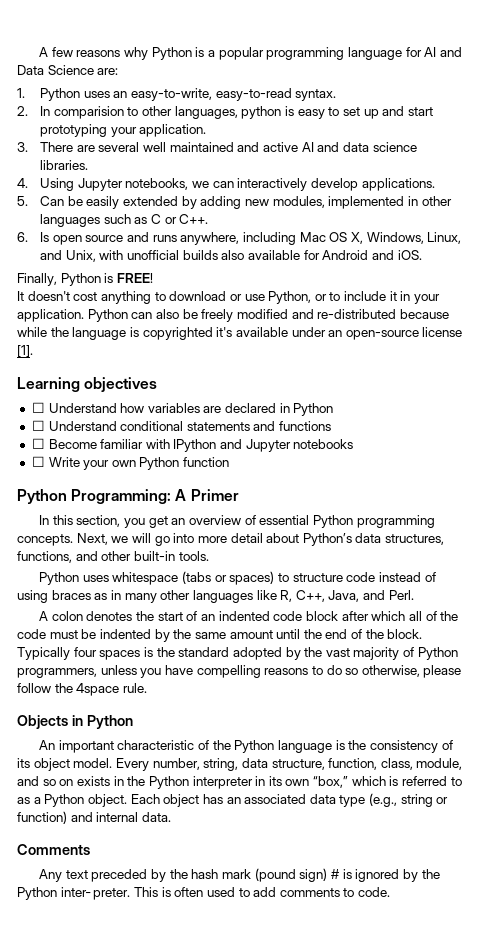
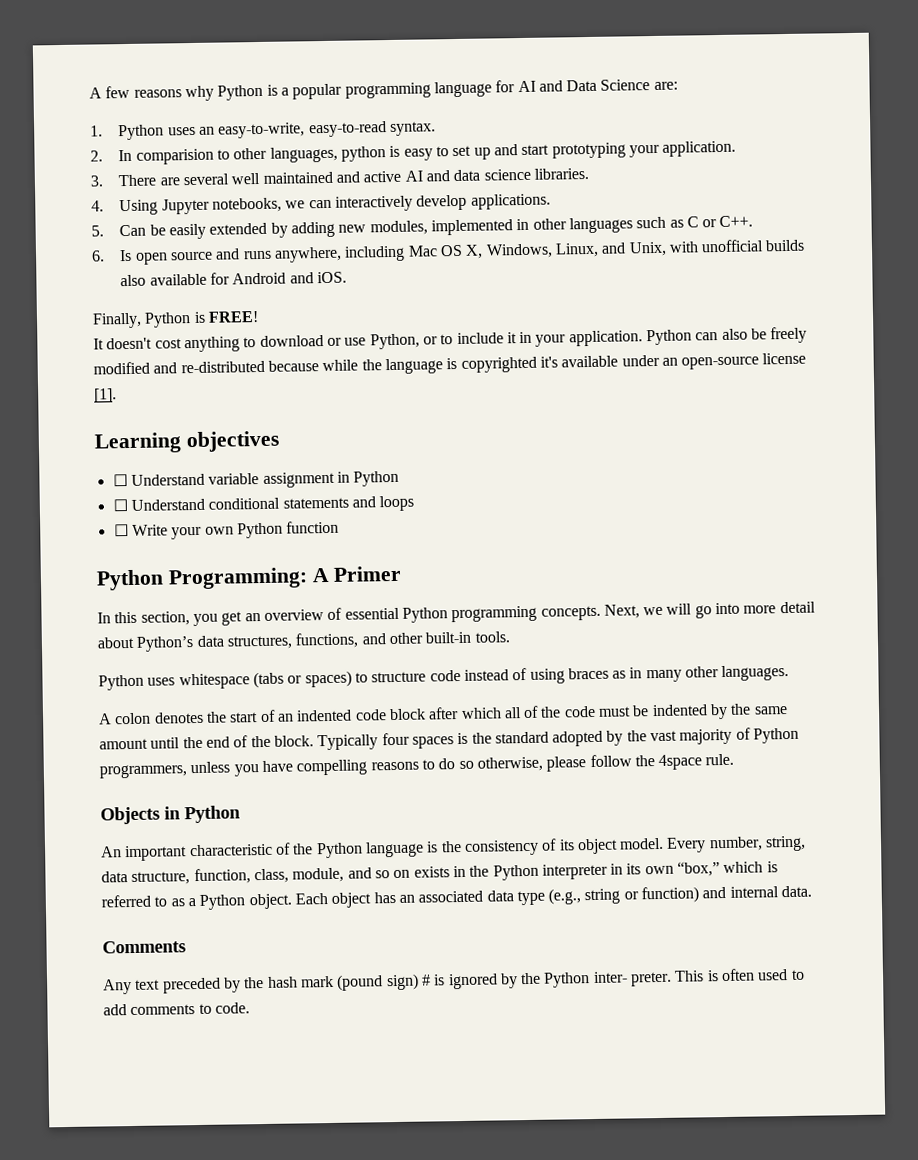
- ☐ Understand how variables are declared in Python
+ ☐ Understand variable assignment in Python
- ☐ Understand conditional statements and functions
- ☐ Become familiar with IPython and Jupyter notebooks
+ ☐ Understand conditional statements and loops
- Python uses whitespace (tabs or spaces) to structure code instead of using braces as in many other languages like R, C++, Java, and Perl.
+ Python uses whitespace (tabs or spaces) to structure code instead of using braces as in many other languages.

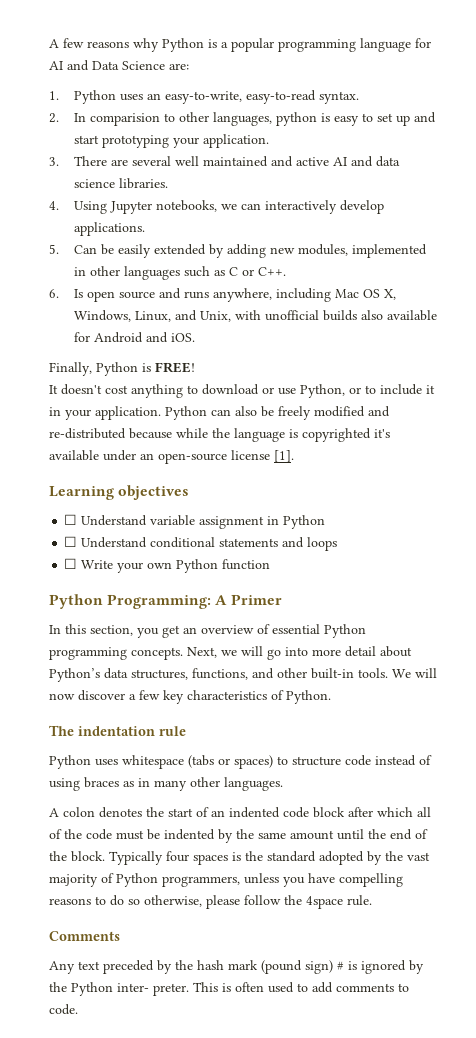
+ We will now discover a few key characteristics of Python.
+ The indentation rule
- Objects in Python
- An important characteristic of the Python language is the consistency of its object model. Every number, string, data structure, function, class, module, and so on exists in the Python interpreter in its own “box,” which is referred to as a Python object. Each object has an associated data type (e.g., string or function) and internal data.

